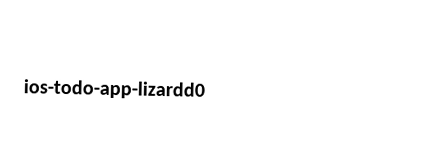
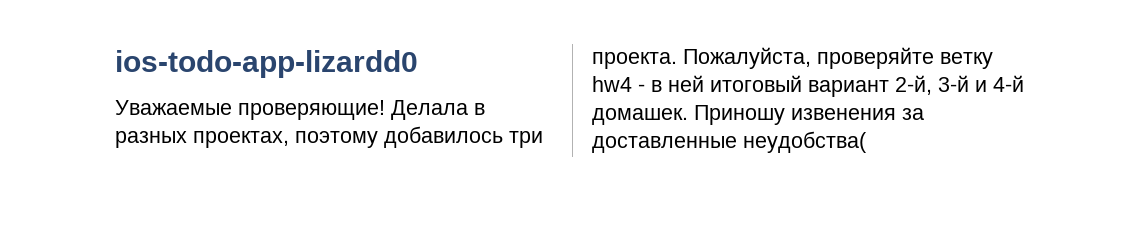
+ Уважаемые проверяющие! Делала в разных проектах, поэтому добавилось три проекта. Пожалуйста, проверяйте ветку hw4 - в ней итоговый вариант 2-й, 3-й и 4-й домашек. Приношу извенения за доставленные неудобства(

